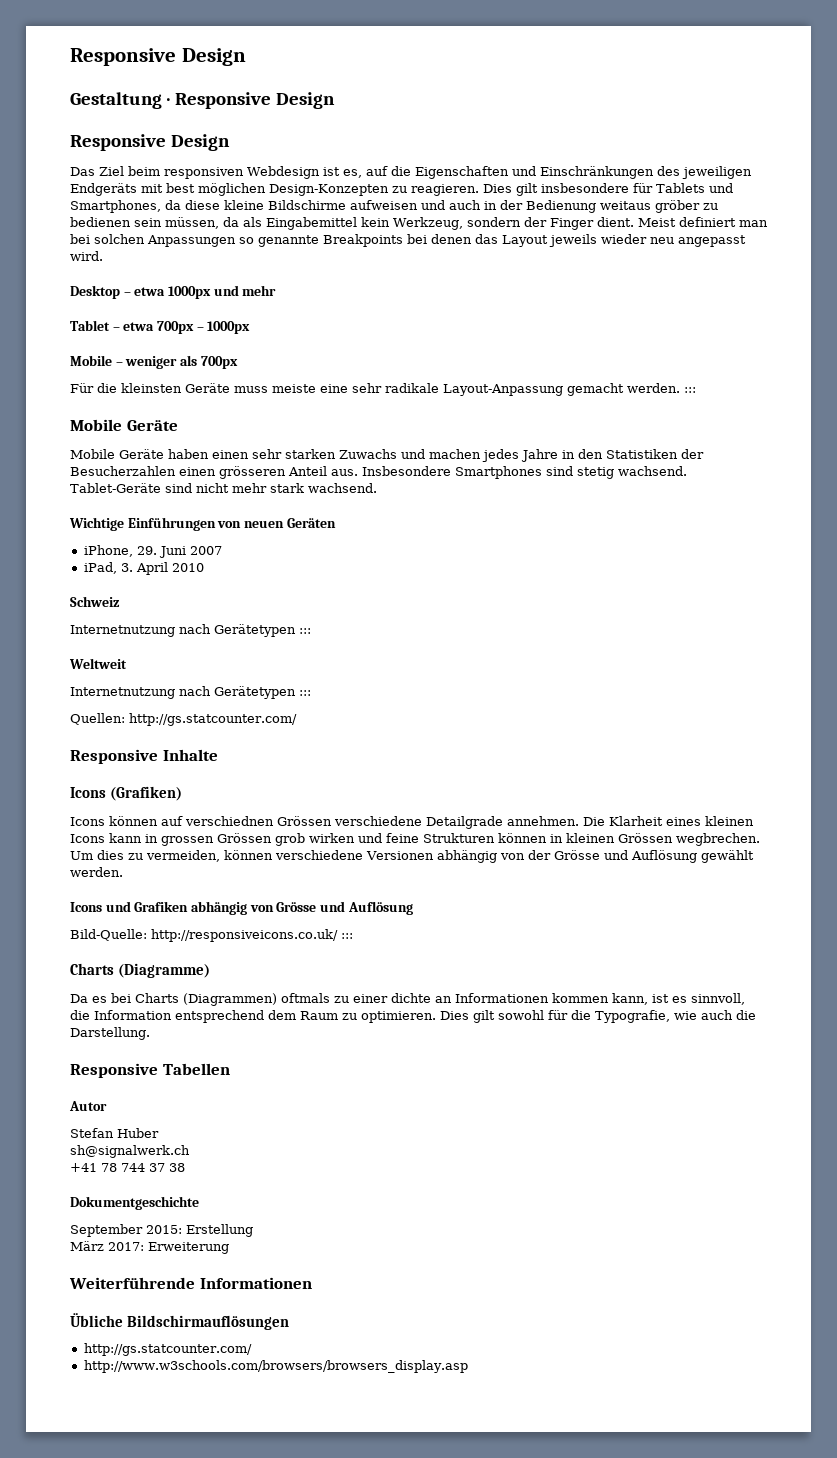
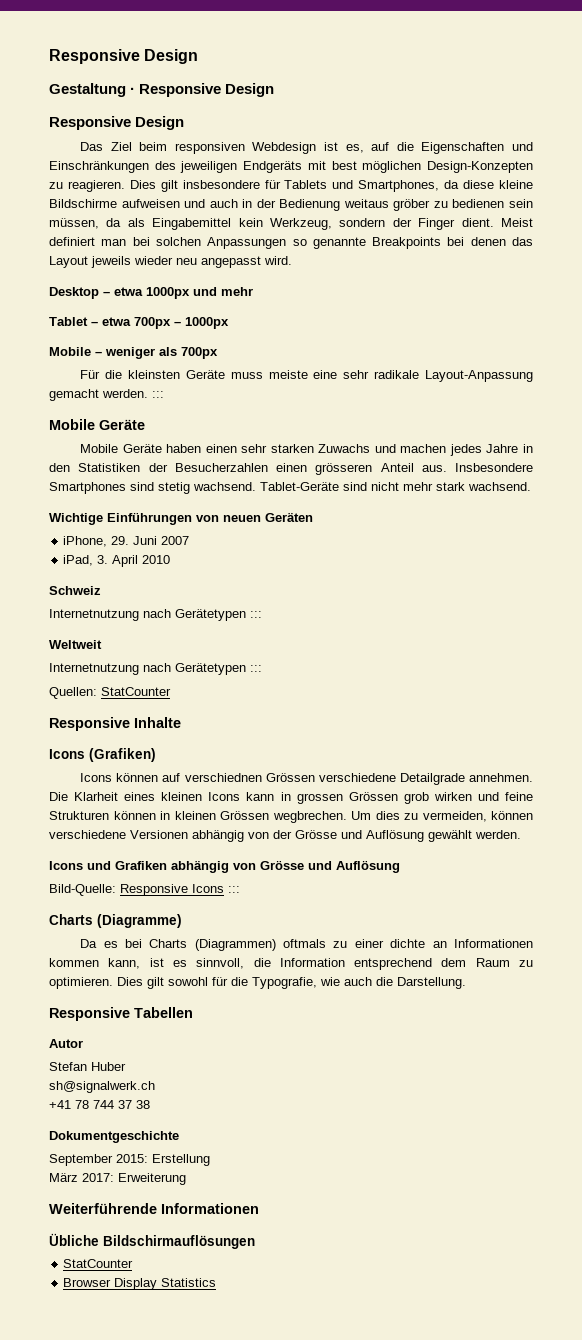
- Quellen: http://gs.statcounter.com/
+ Quellen: StatCounter
- Bild-Quelle: http://responsiveicons.co.uk/ :::
+ Bild-Quelle: Responsive Icons :::
  Übliche Bildschirmauflösungen
- http://gs.statcounter.com/
- http://www.w3schools.com/browsers/browsers_display.asp
+ StatCounter
+ Browser Display Statistics

